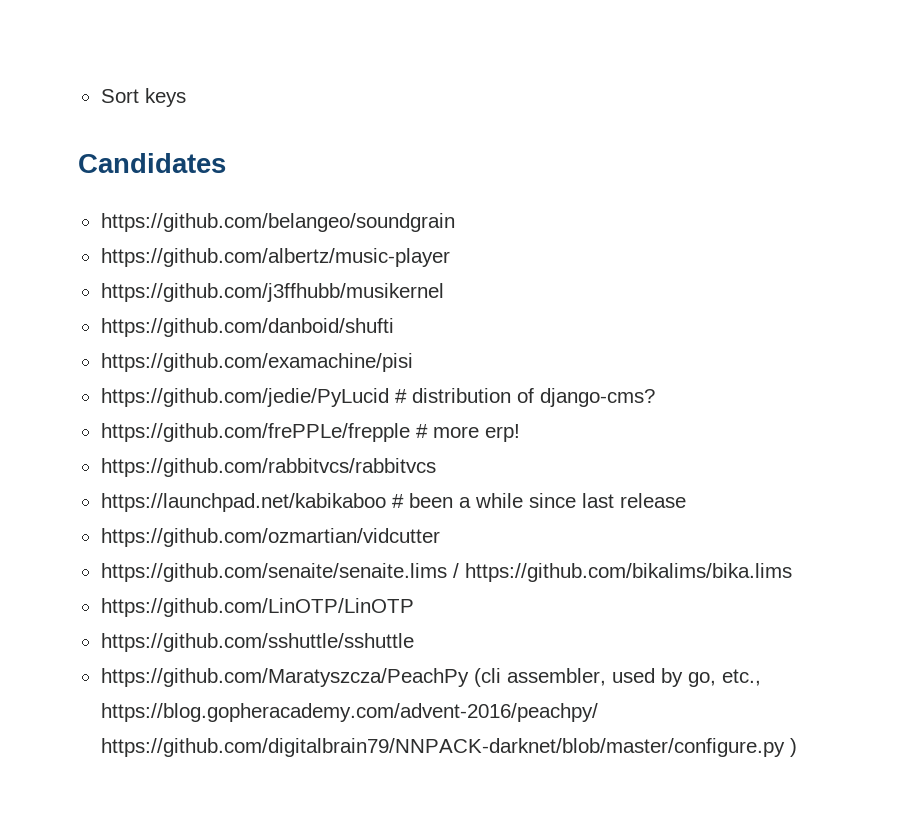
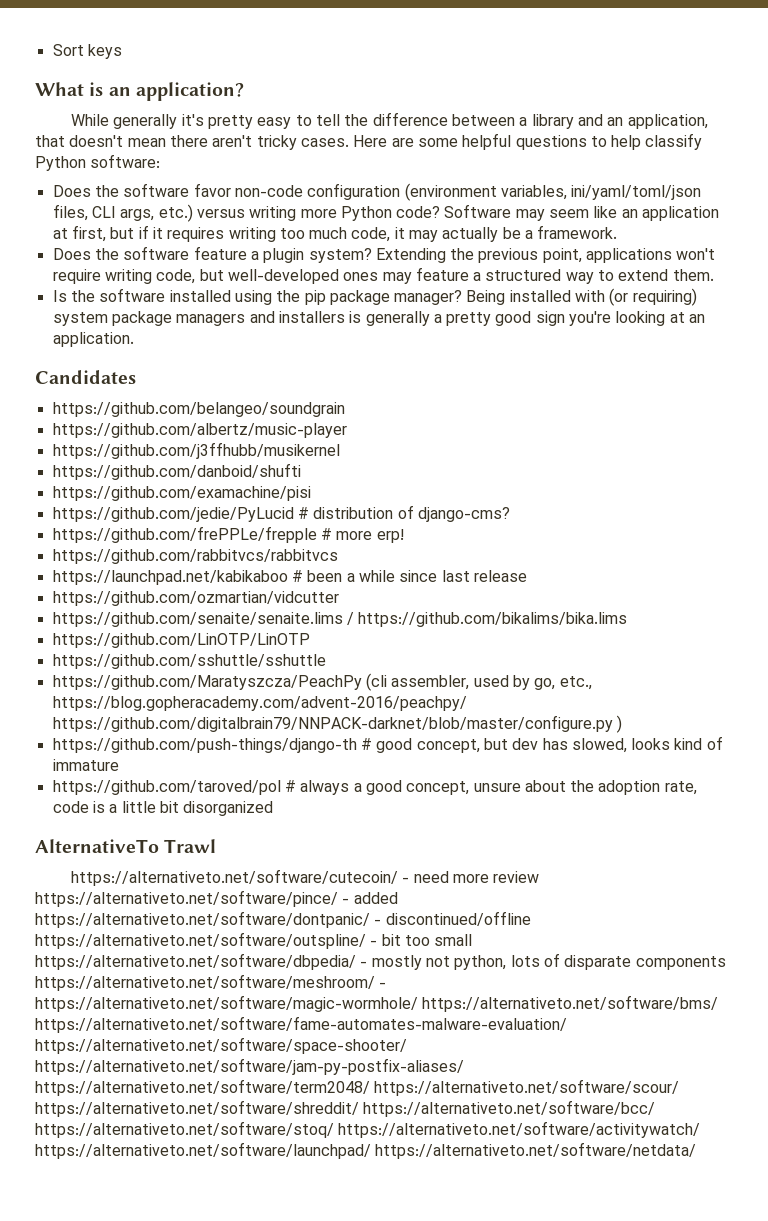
+ What is an application?
+ While generally it's pretty easy to tell the difference between a library and an application, that doesn't mean there aren't tricky cases. Here are some helpful questions to help classify Python software:
+ Does the software favor non-code configuration (environment variables, ini/yaml/toml/json files, CLI args, etc.) versus writing more Python code? Software may seem like an application at first, but if it requires writing too much code, it may actually be a framework.
+ Does the software feature a plugin system? Extending the previous point, applications won't require writing code, but well-developed ones may feature a structured way to extend them.
+ Is the software installed using the pip package manager? Being installed with (or requiring) system package managers and installers is generally a pretty good sign you're looking at an application.
+ https://github.com/push-things/django-th # good concept, but dev has slowed, looks kind of immature
+ https://github.com/taroved/pol # always a good concept, unsure about the adoption rate, code is a little bit disorganized
+ AlternativeTo Trawl
+ https://alternativeto.net/software/cutecoin/ - need more review https://alternativeto.net/software/pince/ - added https://alternativeto.net/software/dontpanic/ - discontinued/offline https://alternativeto.net/software/outspline/ - bit too small https://alternativeto.net/software/dbpedia/ - mostly not python, lots of disparate components https://alternativeto.net/software/meshroom/ - https://alternativeto.net/software/magic-wormhole/ https://alternativeto.net/software/bms/ https://alternativeto.net/software/fame-automates-malware-evaluation/ https://alternativeto.net/software/space-shooter/ https://alternativeto.net/software/jam-py-postfix-aliases/ https://alternativeto.net/software/term2048/ https://alternativeto.net/software/scour/ https://alternativeto.net/software/shreddit/ https://alternativeto.net/software/bcc/ https://alternativeto.net/software/stoq/ https://alternativeto.net/software/activitywatch/ https://alternativeto.net/software/launchpad/ https://alternativeto.net/software/netdata/

